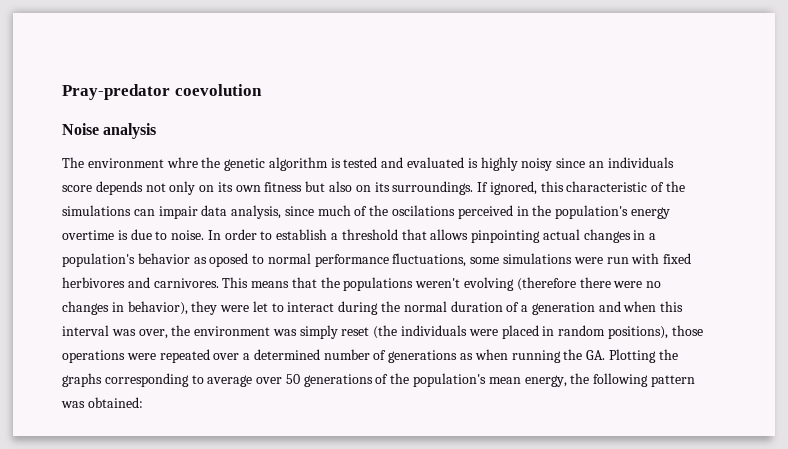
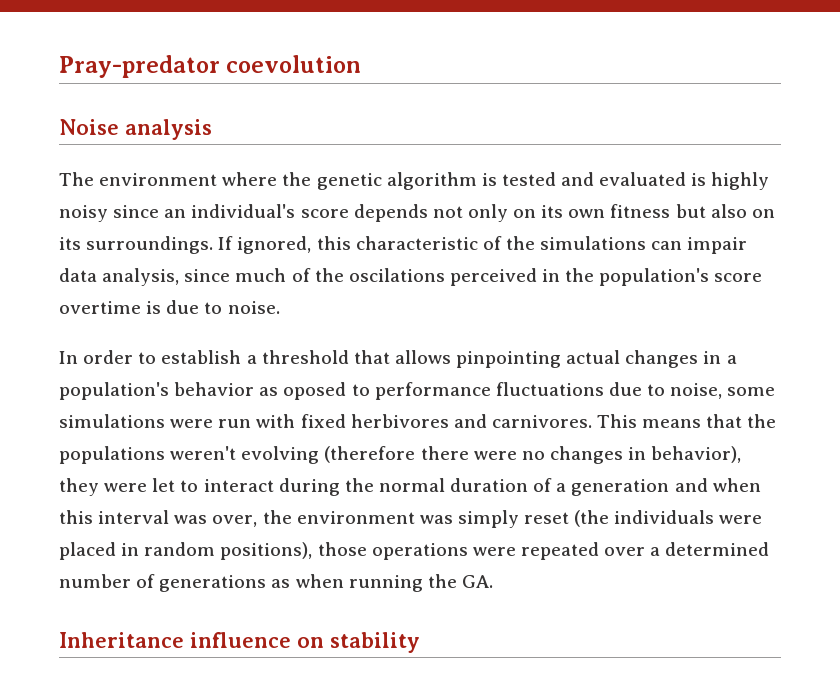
- The environment whre the genetic algorithm is tested and evaluated is highly noisy since an individuals score depends not only on its own fitness but also on its surroundings.
+ The environment where the genetic algorithm is tested and evaluated is highly noisy since an individual's score depends not only on its own fitness but also on its surroundings.
- If ignored, this characteristic of the simulations can impair data analysis, since much of the oscilations perceived in the population's energy overtime is due to noise. In order to establish a threshold that allows pinpointing actual changes in a population's behavior as oposed to normal performance fluctuations, some simulations were run with fixed herbivores and carnivores.
+ If ignored, this characteristic of the simulations can impair data analysis, since much of the oscilations perceived in the population's score overtime is due to noise.
+ In order to establish a threshold that allows pinpointing actual changes in a population's behavior as oposed to performance fluctuations due to noise, some simulations were run with fixed herbivores and carnivores.
- This means that the populations weren't evolving (therefore there were no changes in behavior), they were let to interact during the normal duration of a generation and when this interval was over, the environment was simply reset (the individuals were placed in random positions), those operations were repeated over a determined number of generations as when running the GA. Plotting the graphs corresponding to average over 50 generations of the population's mean energy, the following pattern was obtained:
+ This means that the populations weren't evolving (therefore there were no changes in behavior), they were let to interact during the normal duration of a generation and when this interval was over, the environment was simply reset (the individuals were placed in random positions), those operations were repeated over a determined number of generations as when running the GA.
+ Inheritance influence on stability

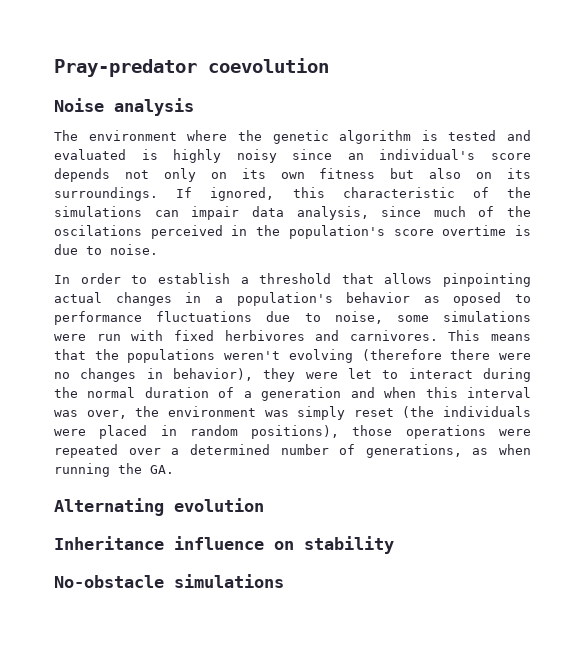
- This means that the populations weren't evolving (therefore there were no changes in behavior), they were let to interact during the normal duration of a generation and when this interval was over, the environment was simply reset (the individuals were placed in random positions), those operations were repeated over a determined number of generations as when running the GA.
+ This means that the populations weren't evolving (therefore there were no changes in behavior), they were let to interact during the normal duration of a generation and when this interval was over, the environment was simply reset (the individuals were placed in random positions), those operations were repeated over a determined number of generations, as when running the GA.
+ Alternating evolution
+ No-obstacle simulations

